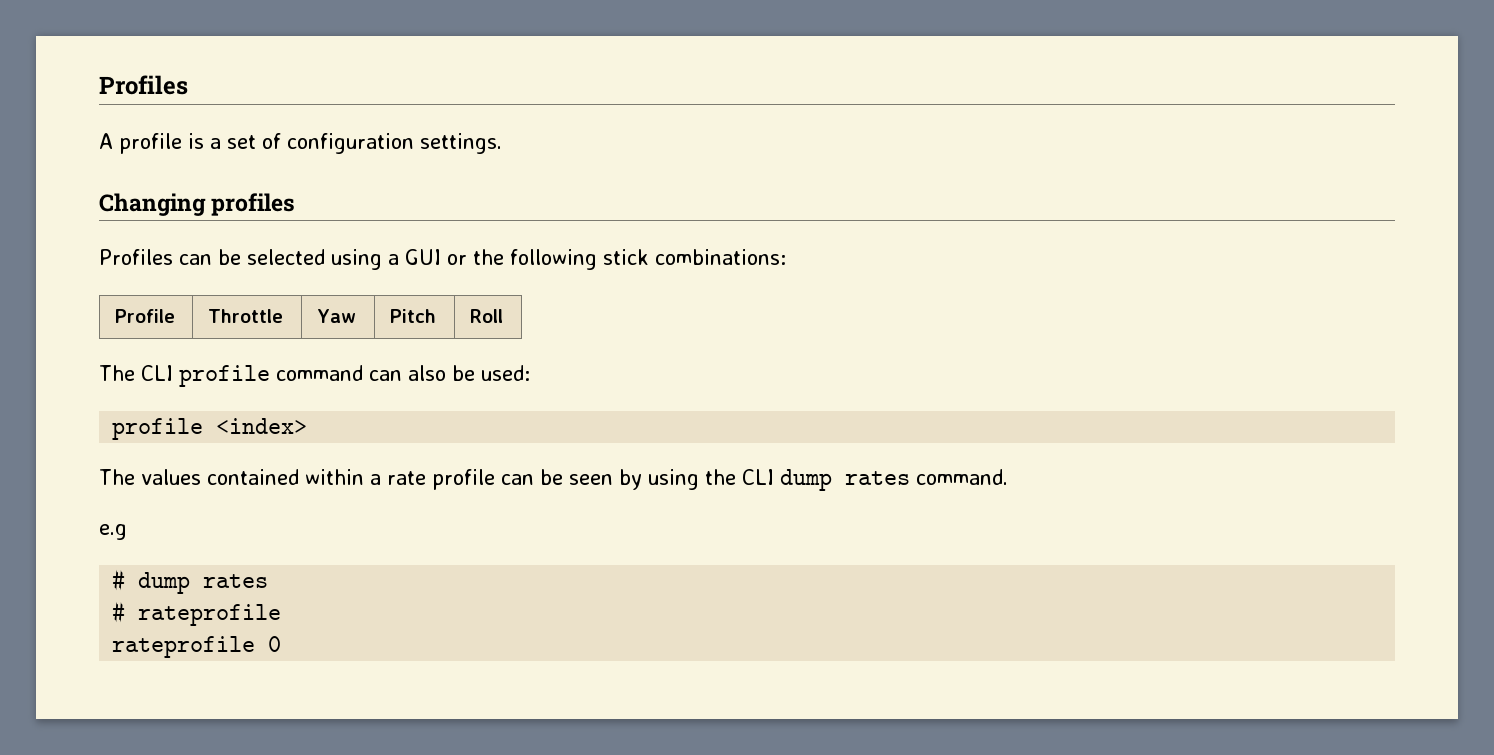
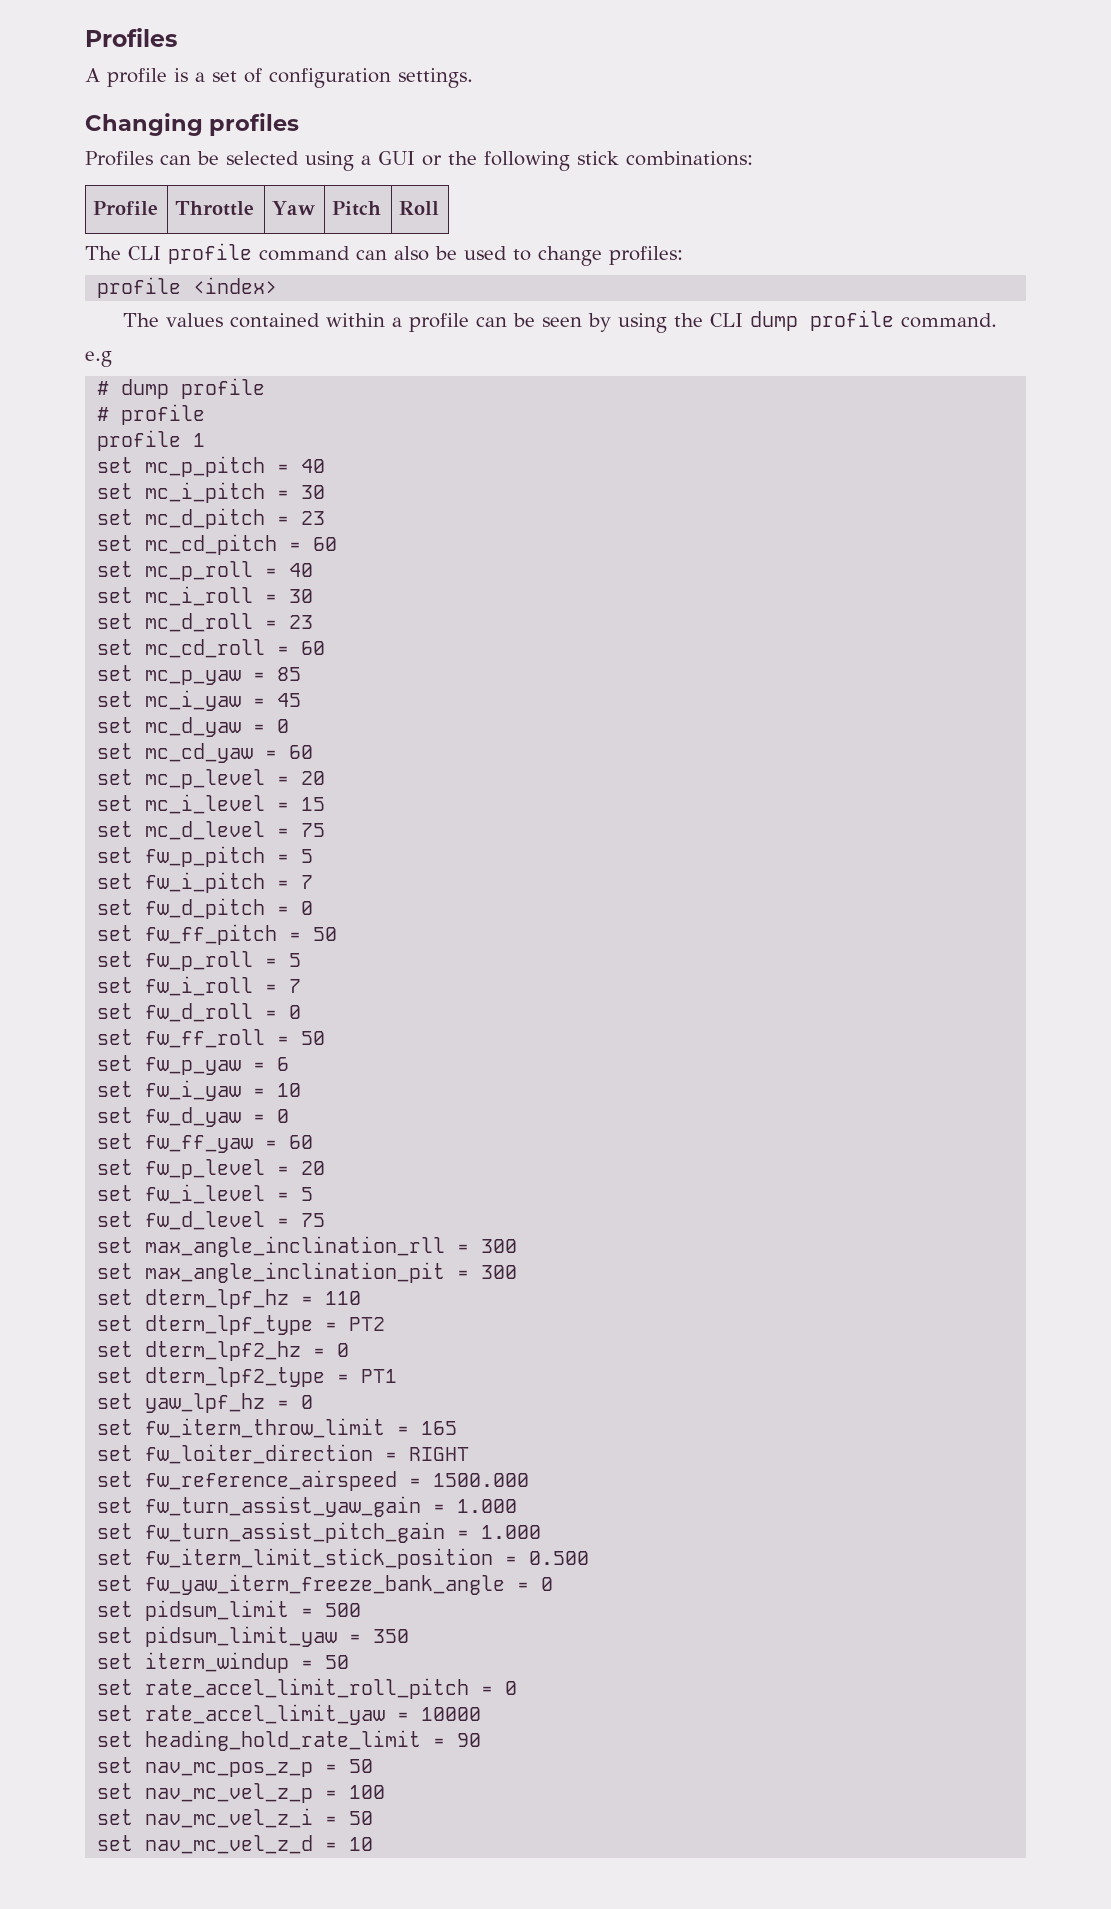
- The CLI profile command can also be used:
+ The CLI profile command can also be used to change profiles:
- The values contained within a rate profile can be seen by using the CLI dump rates command.
+ The values contained within a profile can be seen by using the CLI dump profile command.
- # dump rates
- # rateprofile
- rateprofile 0
+ # dump profile
+ # profile
+ profile 1
+ set mc_p_pitch = 40
+ set mc_i_pitch = 30
+ set mc_d_pitch = 23
+ set mc_cd_pitch = 60
+ set mc_p_roll = 40
+ set mc_i_roll = 30
+ set mc_d_roll = 23
+ set mc_cd_roll = 60
+ set mc_p_yaw = 85
+ set mc_i_yaw = 45
+ set mc_d_yaw = 0
+ set mc_cd_yaw = 60
+ set mc_p_level = 20
+ set mc_i_level = 15
+ set mc_d_level = 75
+ set fw_p_pitch = 5
+ set fw_i_pitch = 7
+ set fw_d_pitch = 0
+ set fw_ff_pitch = 50
+ set fw_p_roll = 5
+ set fw_i_roll = 7
+ set fw_d_roll = 0
+ set fw_ff_roll = 50
+ set fw_p_yaw = 6
+ set fw_i_yaw = 10
+ set fw_d_yaw = 0
+ set fw_ff_yaw = 60
+ set fw_p_level = 20
+ set fw_i_level = 5
+ set fw_d_level = 75
+ set max_angle_inclination_rll = 300
+ set max_angle_inclination_pit = 300
+ set dterm_lpf_hz = 110
+ set dterm_lpf_type = PT2
+ set dterm_lpf2_hz = 0
+ set dterm_lpf2_type = PT1
+ set yaw_lpf_hz = 0
+ set fw_iterm_throw_limit = 165
+ set fw_loiter_direction = RIGHT
+ set fw_reference_airspeed = 1500.000
+ set fw_turn_assist_yaw_gain = 1.000
+ set fw_turn_assist_pitch_gain = 1.000
+ set fw_iterm_limit_stick_position = 0.500
+ set fw_yaw_iterm_freeze_bank_angle = 0
+ set pidsum_limit = 500
+ set pidsum_limit_yaw = 350
+ set iterm_windup = 50
+ set rate_accel_limit_roll_pitch = 0
+ set rate_accel_limit_yaw = 10000
+ set heading_hold_rate_limit = 90
+ set nav_mc_pos_z_p = 50
+ set nav_mc_vel_z_p = 100
+ set nav_mc_vel_z_i = 50
+ set nav_mc_vel_z_d = 10

